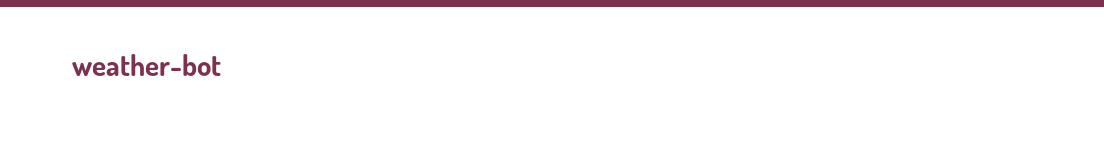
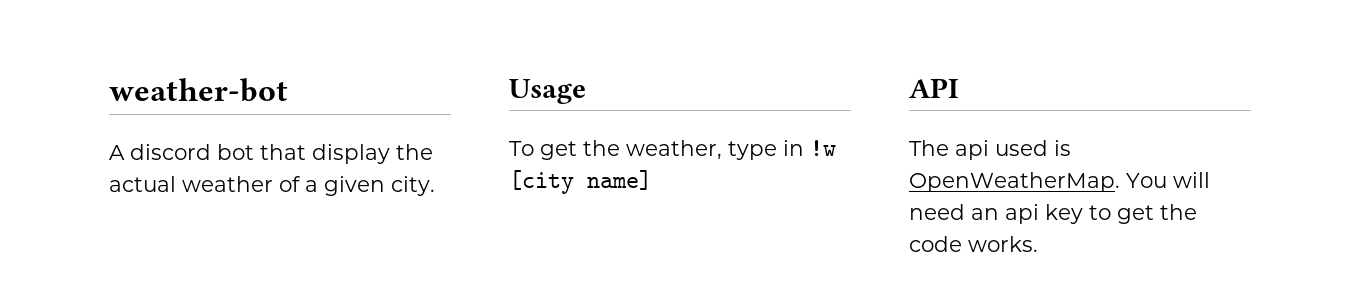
+ A discord bot that display the actual weather of a given city.
+ Usage
+ To get the weather, type in !w [city name]
+ API
+ The api used is OpenWeatherMap. You will need an api key to get the code works.

